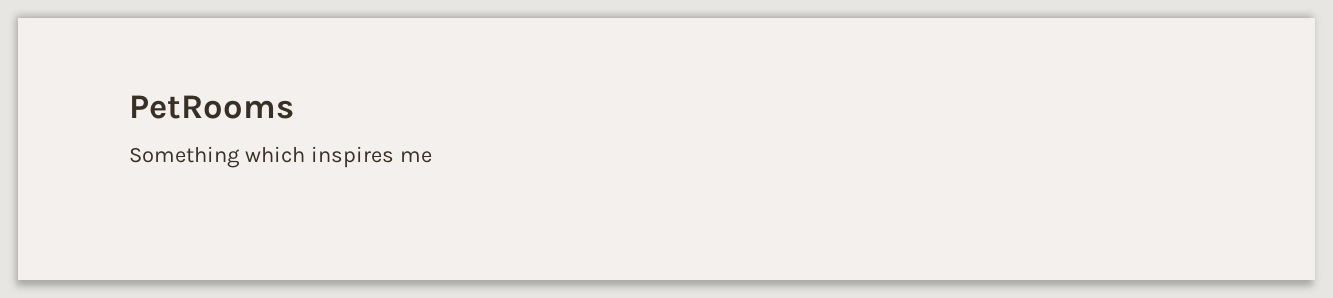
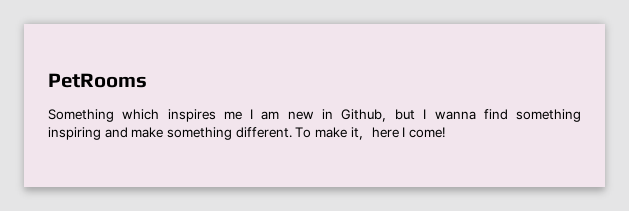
- Something which inspires me
+ Something which inspires me I am new in Github，but I wanna find something inspiring and make something different. To make it，here I come!

